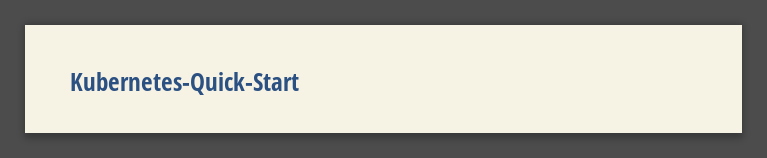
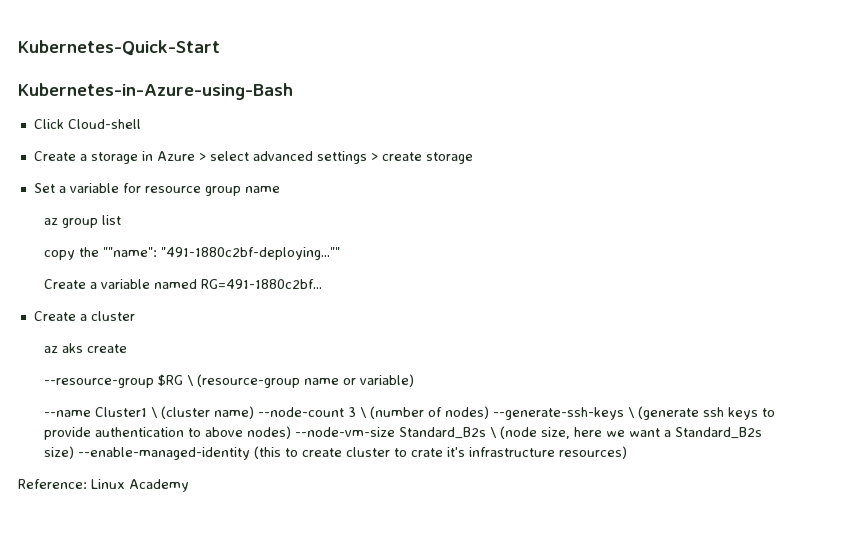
+ Kubernetes-in-Azure-using-Bash
+ Click Cloud-shell
+ Create a storage in Azure > select advanced settings > create storage
+ Set a variable for resource group name
+ az group list
+ copy the ""name": "491-1880c2bf-deploying...""
+ Create a variable named RG=491-1880c2bf...
+ Create a cluster
+ az aks create
+ --resource-group $RG \ (resource-group name or variable)
+ --name Cluster1 \ (cluster name) --node-count 3 \ (number of nodes) --generate-ssh-keys \ (generate ssh keys to provide authentication to above nodes) --node-vm-size Standard_B2s \ (node size, here we want a Standard_B2s size) --enable-managed-identity (this to create cluster to crate it's infrastructure resources)
+ Reference: Linux Academy

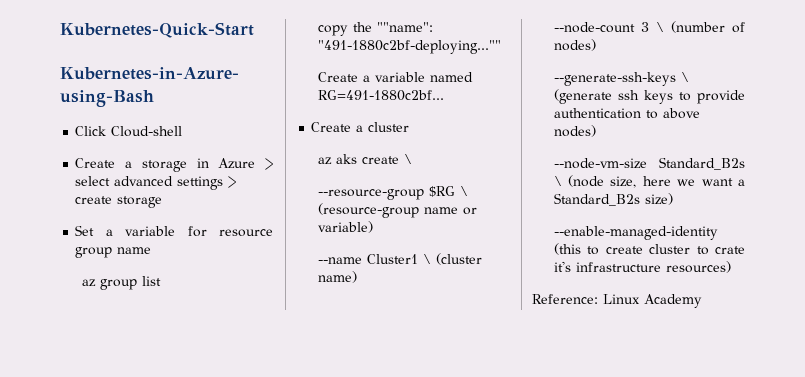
- az aks create
+ az aks create \
- --name Cluster1 \ (cluster name) --node-count 3 \ (number of nodes) --generate-ssh-keys \ (generate ssh keys to provide authentication to above nodes) --node-vm-size Standard_B2s \ (node size, here we want a Standard_B2s size) --enable-managed-identity (this to create cluster to crate it's infrastructure resources)
+ --name Cluster1 \ (cluster name)
+ --node-count 3 \ (number of nodes)
+ --generate-ssh-keys \ (generate ssh keys to provide authentication to above nodes)
+ --node-vm-size Standard_B2s \ (node size, here we want a Standard_B2s size)
+ --enable-managed-identity (this to create cluster to crate it's infrastructure resources)

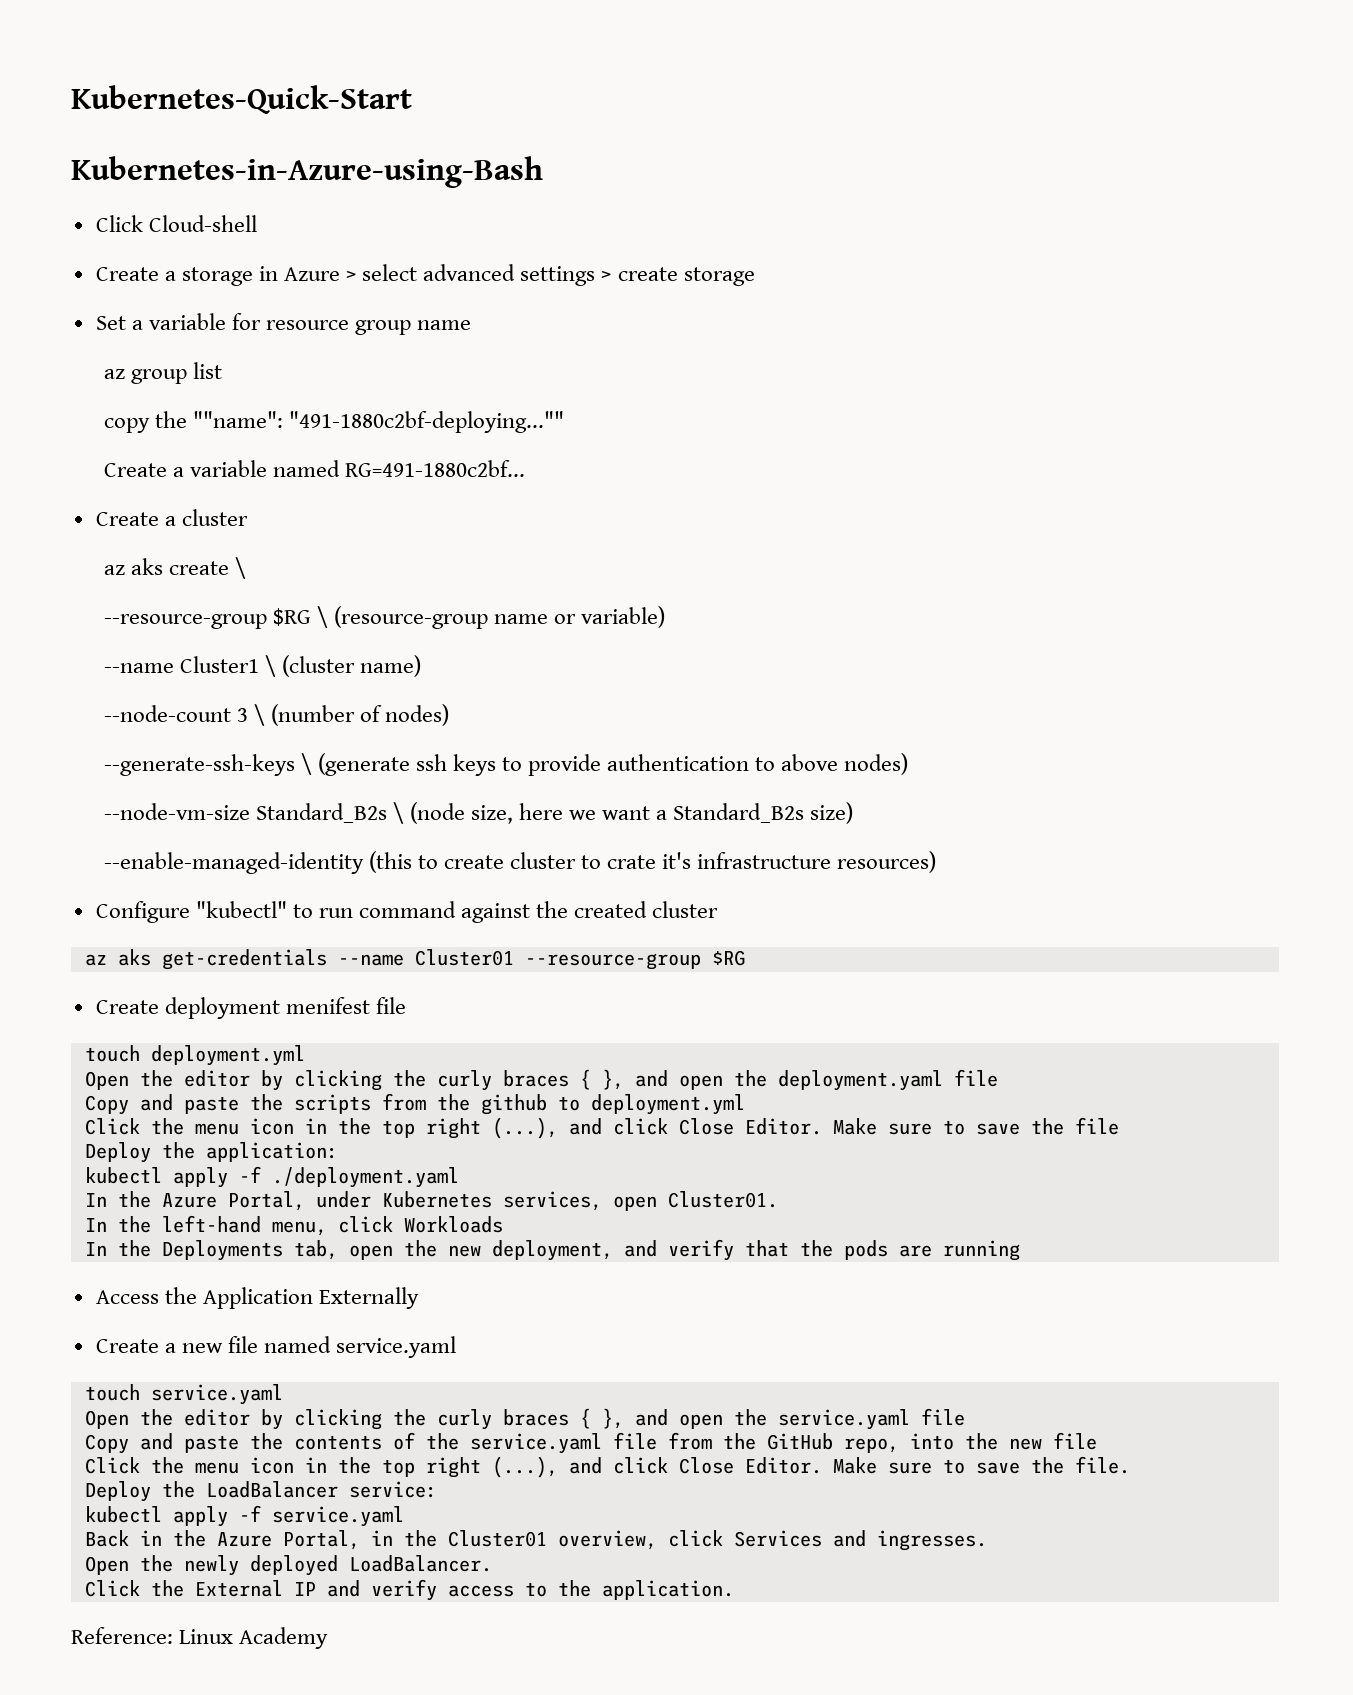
+ Configure "kubectl" to run command against the created cluster
+ az aks get-credentials --name Cluster01 --resource-group $RG
+ Create deployment menifest file
+ touch deployment.yml
+ Open the editor by clicking the curly braces { }, and open the deployment.yaml file
+ Copy and paste the scripts from the github to deployment.yml
+ Click the menu icon in the top right (...), and click Close Editor. Make sure to save the file
+ Deploy the application:
+ kubectl apply -f ./deployment.yaml
+ In the Azure Portal, under Kubernetes services, open Cluster01.
+ In the left-hand menu, click Workloads
+ In the Deployments tab, open the new deployment, and verify that the pods are running
+ Access the Application Externally
+ Create a new file named service.yaml
+ touch service.yaml
+ Open the editor by clicking the curly braces { }, and open the service.yaml file
+ Copy and paste the contents of the service.yaml file from the GitHub repo, into the new file
+ Click the menu icon in the top right (...), and click Close Editor. Make sure to save the file.
+ Deploy the LoadBalancer service:
+ kubectl apply -f service.yaml
+ Back in the Azure Portal, in the Cluster01 overview, click Services and ingresses.
+ Open the newly deployed LoadBalancer.
+ Click the External IP and verify access to the application.

